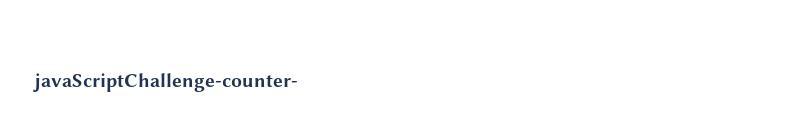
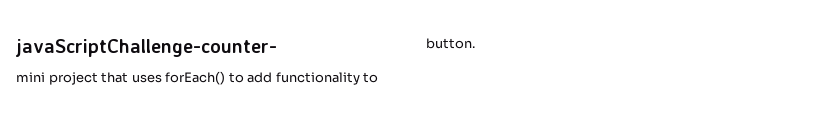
+ mini project that uses forEach() to add functionality to button.

